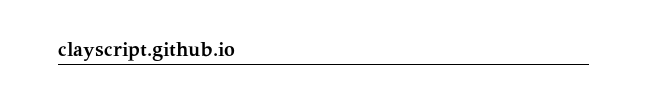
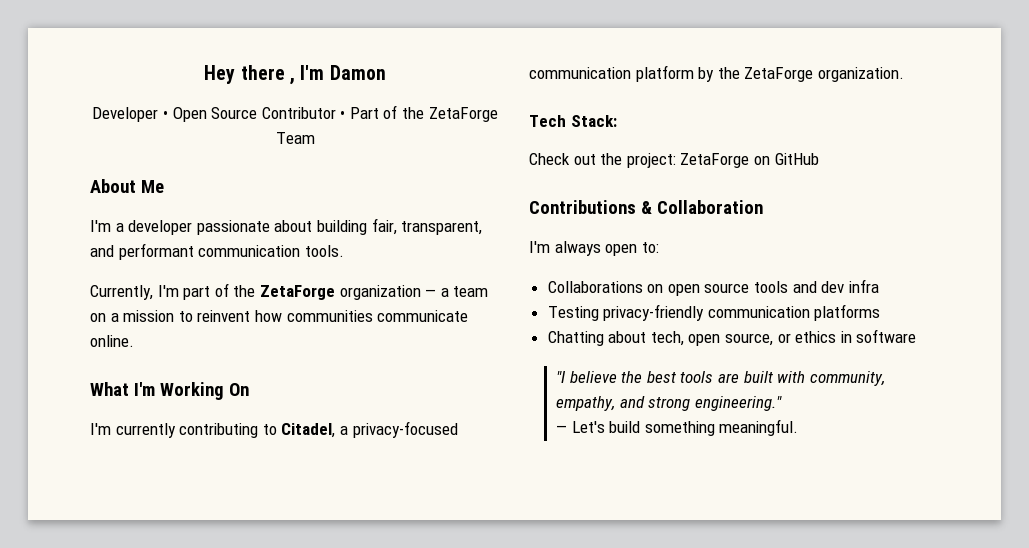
- clayscript.github.io
+ Hey there , I'm Damon
+ Developer • Open Source Contributor • Part of the ZetaForge Team
+ About Me
+ I'm a developer passionate about building fair, transparent, and performant communication tools.
+ Currently, I'm part of the ZetaForge organization — a team on a mission to reinvent how communities communicate online.
+ What I'm Working On
+ I'm currently contributing to Citadel, a privacy-focused communication platform by the ZetaForge organization.
+ Tech Stack:
+ Check out the project: ZetaForge on GitHub
+ Contributions & Collaboration
+ I'm always open to:
+ Collaborations on open source tools and dev infra
+ Testing privacy-friendly communication platforms
+ Chatting about tech, open source, or ethics in software
+ "I believe the best tools are built with community, empathy, and strong engineering."
+ — Let's build something meaningful.

